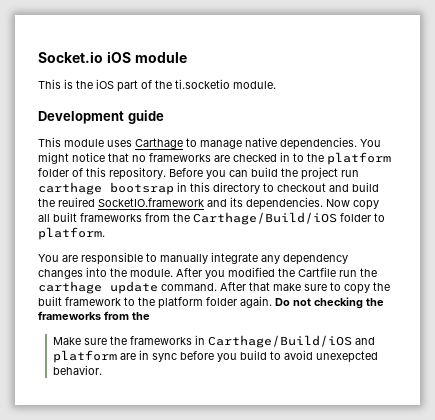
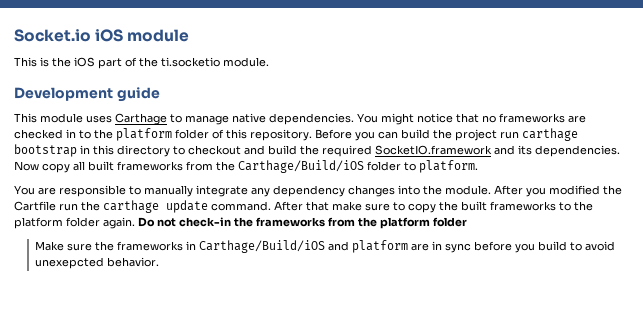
- Before you can build the project run carthage bootsrap in this directory to checkout and build the reuired SocketIO.framework and its dependencies.
+ Before you can build the project run carthage bootstrap in this directory to checkout and build the required SocketIO.framework and its dependencies.
- After that make sure to copy the built framework to the platform folder again.
+ After that make sure to copy the built frameworks to the platform folder again.
- Do not checking the frameworks from the
+ Do not check-in the frameworks from the platform folder

